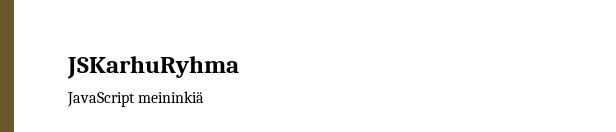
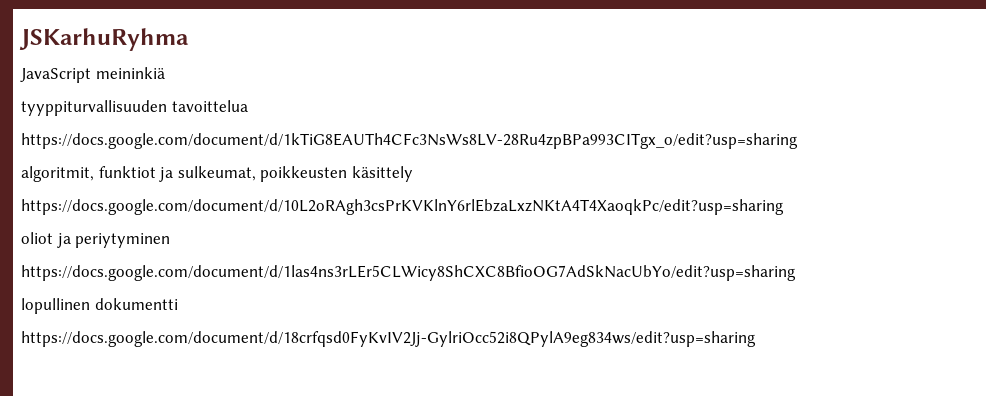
+ tyyppiturvallisuuden tavoittelua
+ https://docs.google.com/document/d/1kTiG8EAUTh4CFc3NsWs8LV-28Ru4zpBPa993CITgx_o/edit?usp=sharing
+ algoritmit, funktiot ja sulkeumat, poikkeusten käsittely
+ https://docs.google.com/document/d/10L2oRAgh3csPrKVKlnY6rlEbzaLxzNKtA4T4XaoqkPc/edit?usp=sharing
+ oliot ja periytyminen
+ https://docs.google.com/document/d/1las4ns3rLEr5CLWicy8ShCXC8BfioOG7AdSkNacUbYo/edit?usp=sharing
+ lopullinen dokumentti
+ https://docs.google.com/document/d/18crfqsd0FyKvIV2Jj-GylriOcc52i8QPylA9eg834ws/edit?usp=sharing

